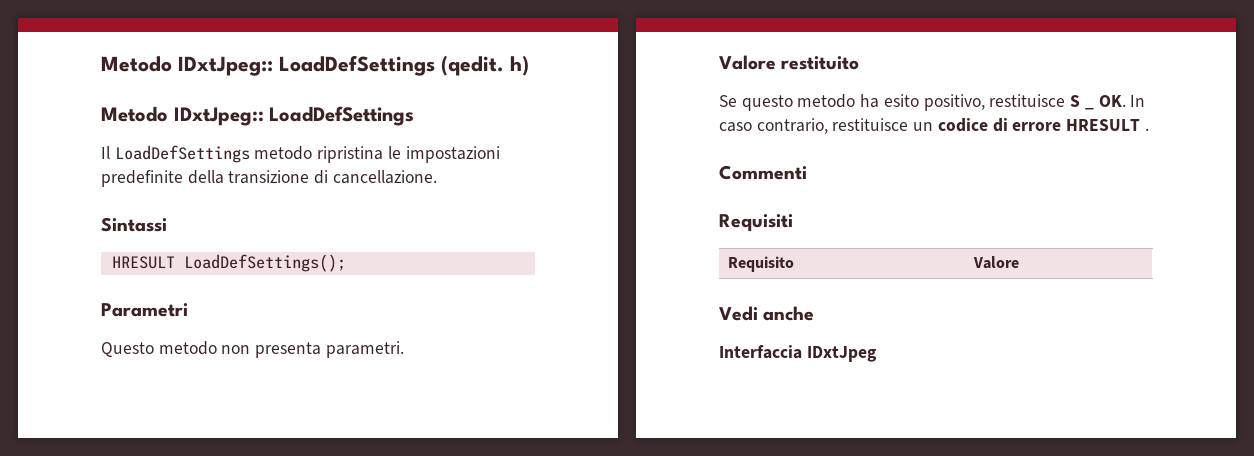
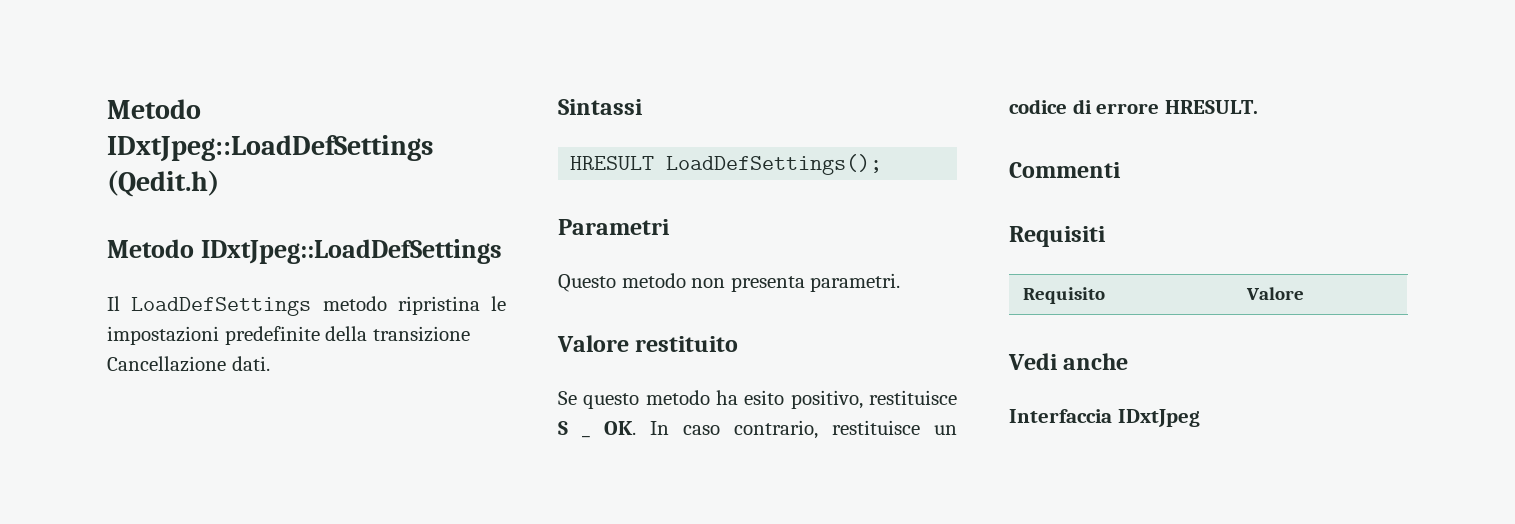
- Metodo IDxtJpeg:: LoadDefSettings (qedit. h)
- Metodo IDxtJpeg:: LoadDefSettings
+ Metodo IDxtJpeg::LoadDefSettings (Qedit.h)
+ Metodo IDxtJpeg::LoadDefSettings
- Il LoadDefSettings metodo ripristina le impostazioni predefinite della transizione di cancellazione.
+ Il LoadDefSettings metodo ripristina le impostazioni predefinite della transizione Cancellazione dati.
- Se questo metodo ha esito positivo, restituisce S _ OK. In caso contrario, restituisce un codice di errore HRESULT .
+ Se questo metodo ha esito positivo, restituisce S _ OK. In caso contrario, restituisce un codice di errore HRESULT.

